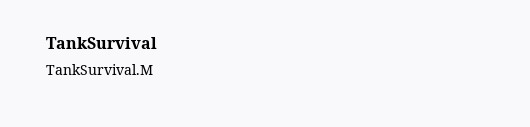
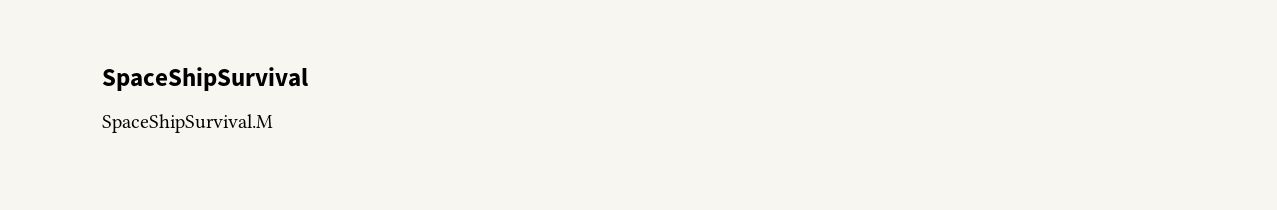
- TankSurvival
- TankSurvival.M
+ SpaceShipSurvival
+ SpaceShipSurvival.M

